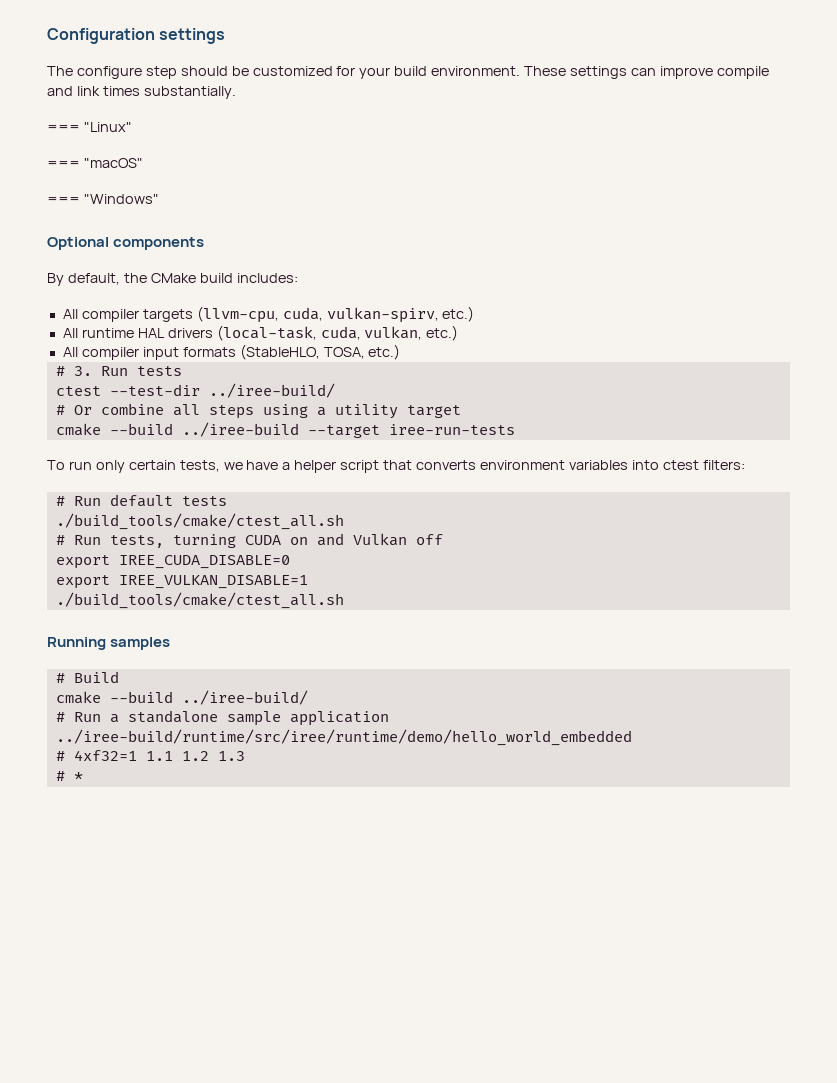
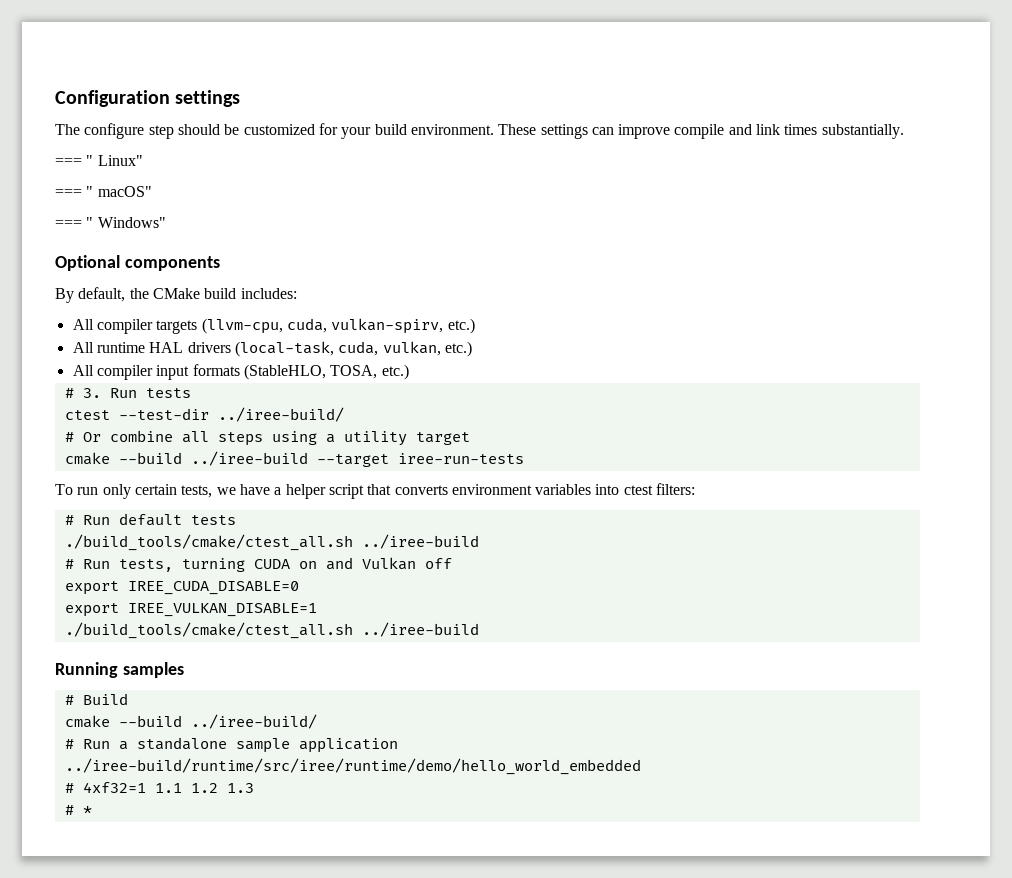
- === "Linux"
- === "macOS"
- === "Windows"
+ === " Linux"
+ === " macOS"
+ === " Windows"
  # Run default tests
- ./build_tools/cmake/ctest_all.sh
+ ./build_tools/cmake/ctest_all.sh ../iree-build
  export IREE_VULKAN_DISABLE=1
- ./build_tools/cmake/ctest_all.sh
+ ./build_tools/cmake/ctest_all.sh ../iree-build

